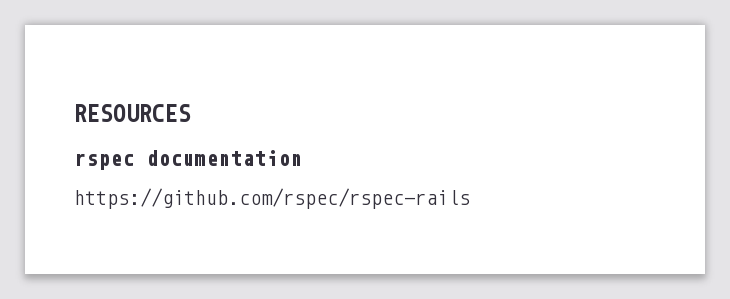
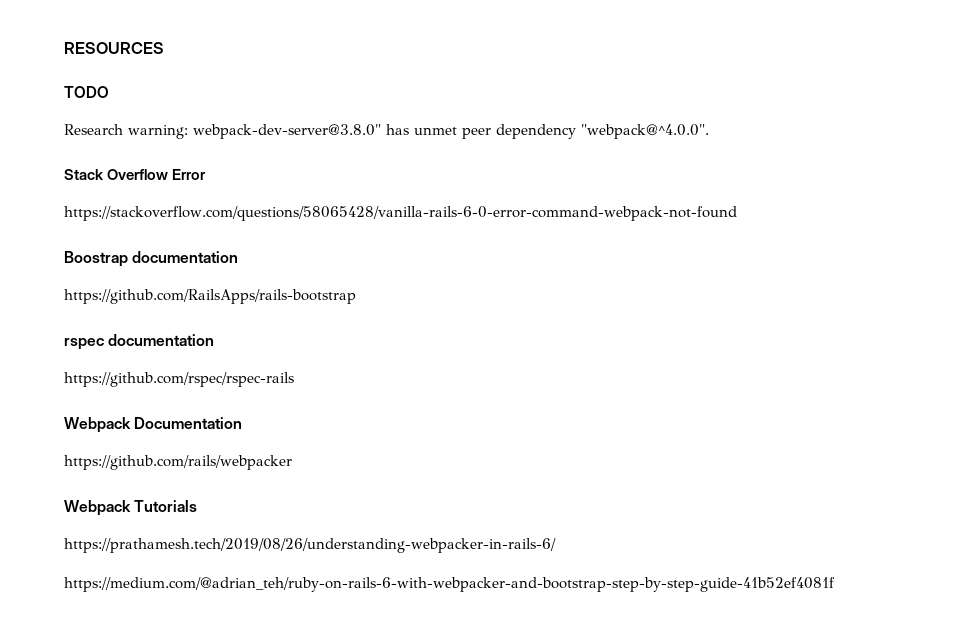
+ TODO
+ Research warning: webpack-dev-server@3.8.0" has unmet peer dependency "webpack@^4.0.0".
+ Stack Overflow Error
+ https://stackoverflow.com/questions/58065428/vanilla-rails-6-0-error-command-webpack-not-found
+ Boostrap documentation
+ https://github.com/RailsApps/rails-bootstrap
  rspec documentation
  https://github.com/rspec/rspec-rails
+ Webpack Documentation
+ https://github.com/rails/webpacker
+ Webpack Tutorials
+ https://prathamesh.tech/2019/08/26/understanding-webpacker-in-rails-6/
+ https://medium.com/@adrian_teh/ruby-on-rails-6-with-webpacker-and-bootstrap-step-by-step-guide-41b52ef4081f

